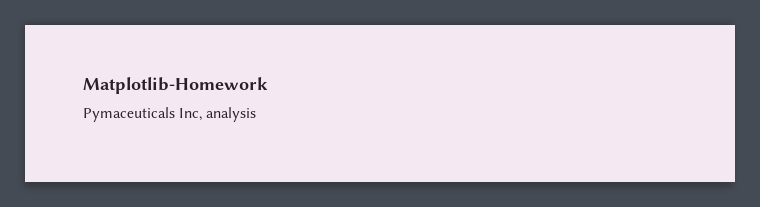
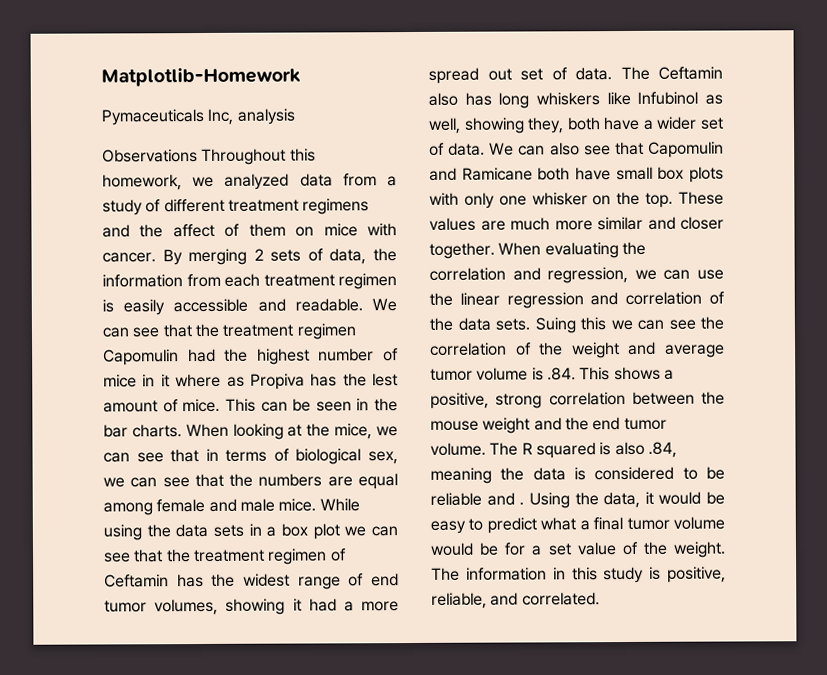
+ Observations Throughout this homework, we analyzed data from a study of different treatment regimens and the affect of them on mice with cancer. By merging 2 sets of data, the information from each treatment regimen is easily accessible and readable. We can see that the treatment regimen Capomulin had the highest number of mice in it where as Propiva has the lest amount of mice. This can be seen in the bar charts. When looking at the mice, we can see that in terms of biological sex, we can see that the numbers are equal among female and male mice. While using the data sets in a box plot we can see that the treatment regimen of Ceftamin has the widest range of end tumor volumes, showing it had a more spread out set of data. The Ceftamin also has long whiskers like Infubinol as well, showing they, both have a wider set of data. We can also see that Capomulin and Ramicane both have small box plots with only one whisker on the top. These values are much more similar and closer together. When evaluating the correlation and regression, we can use the linear regression and correlation of the data sets. Suing this we can see the correlation of the weight and average tumor volume is .84. This shows a positive, strong correlation between the mouse weight and the end tumor volume. The R squared is also .84, meaning the data is considered to be reliable and . Using the data, it would be easy to predict what a final tumor volume would be for a set value of the weight. The information in this study is positive, reliable, and correlated.

